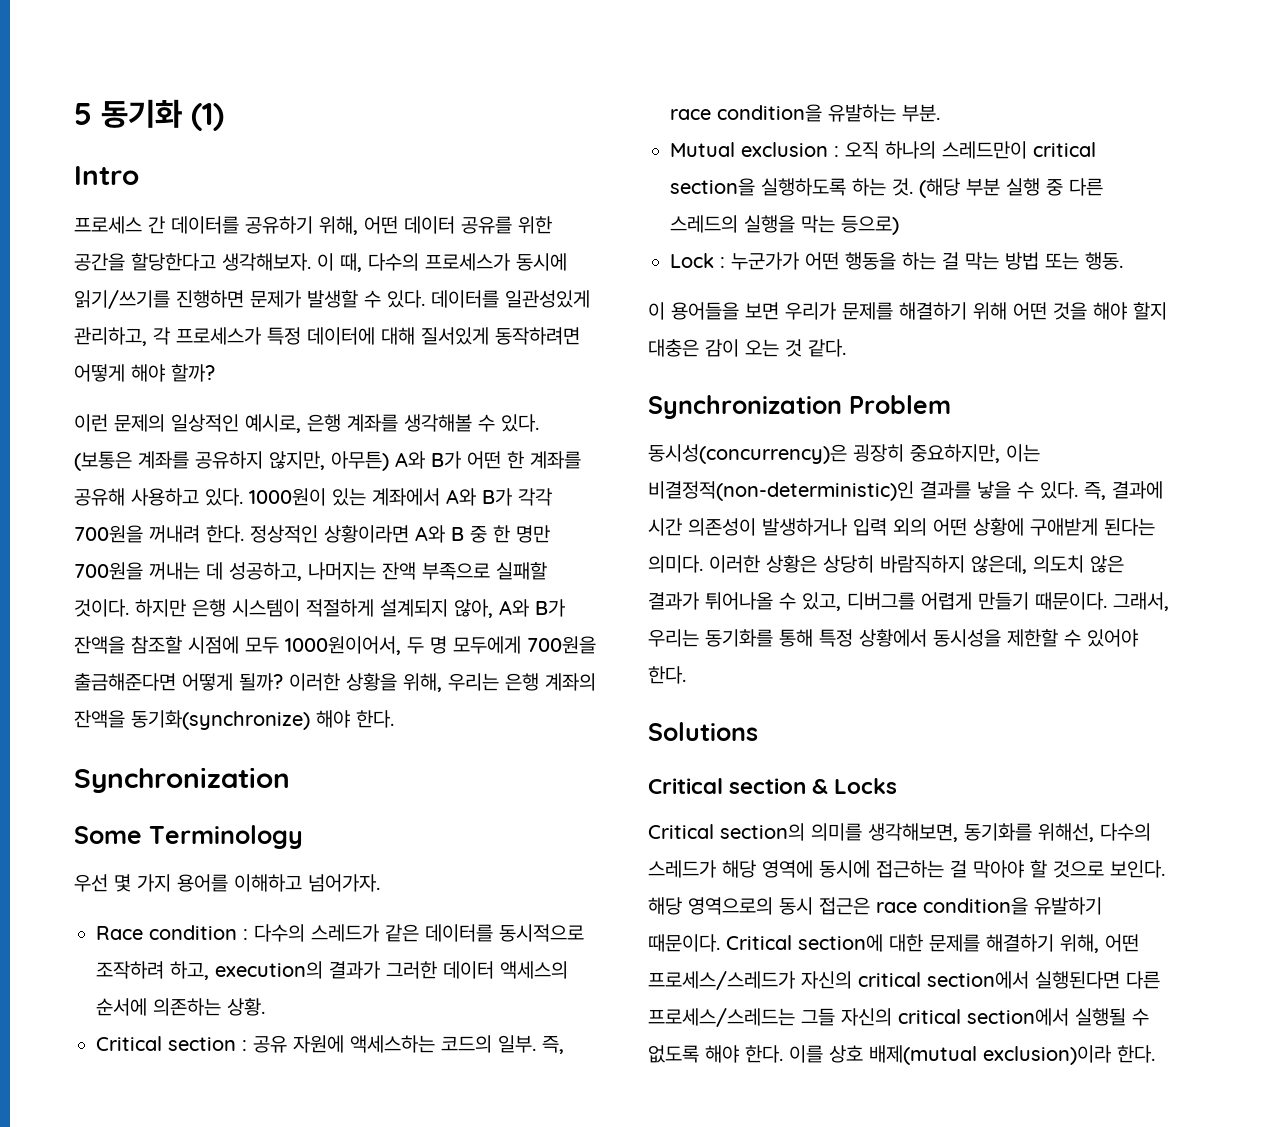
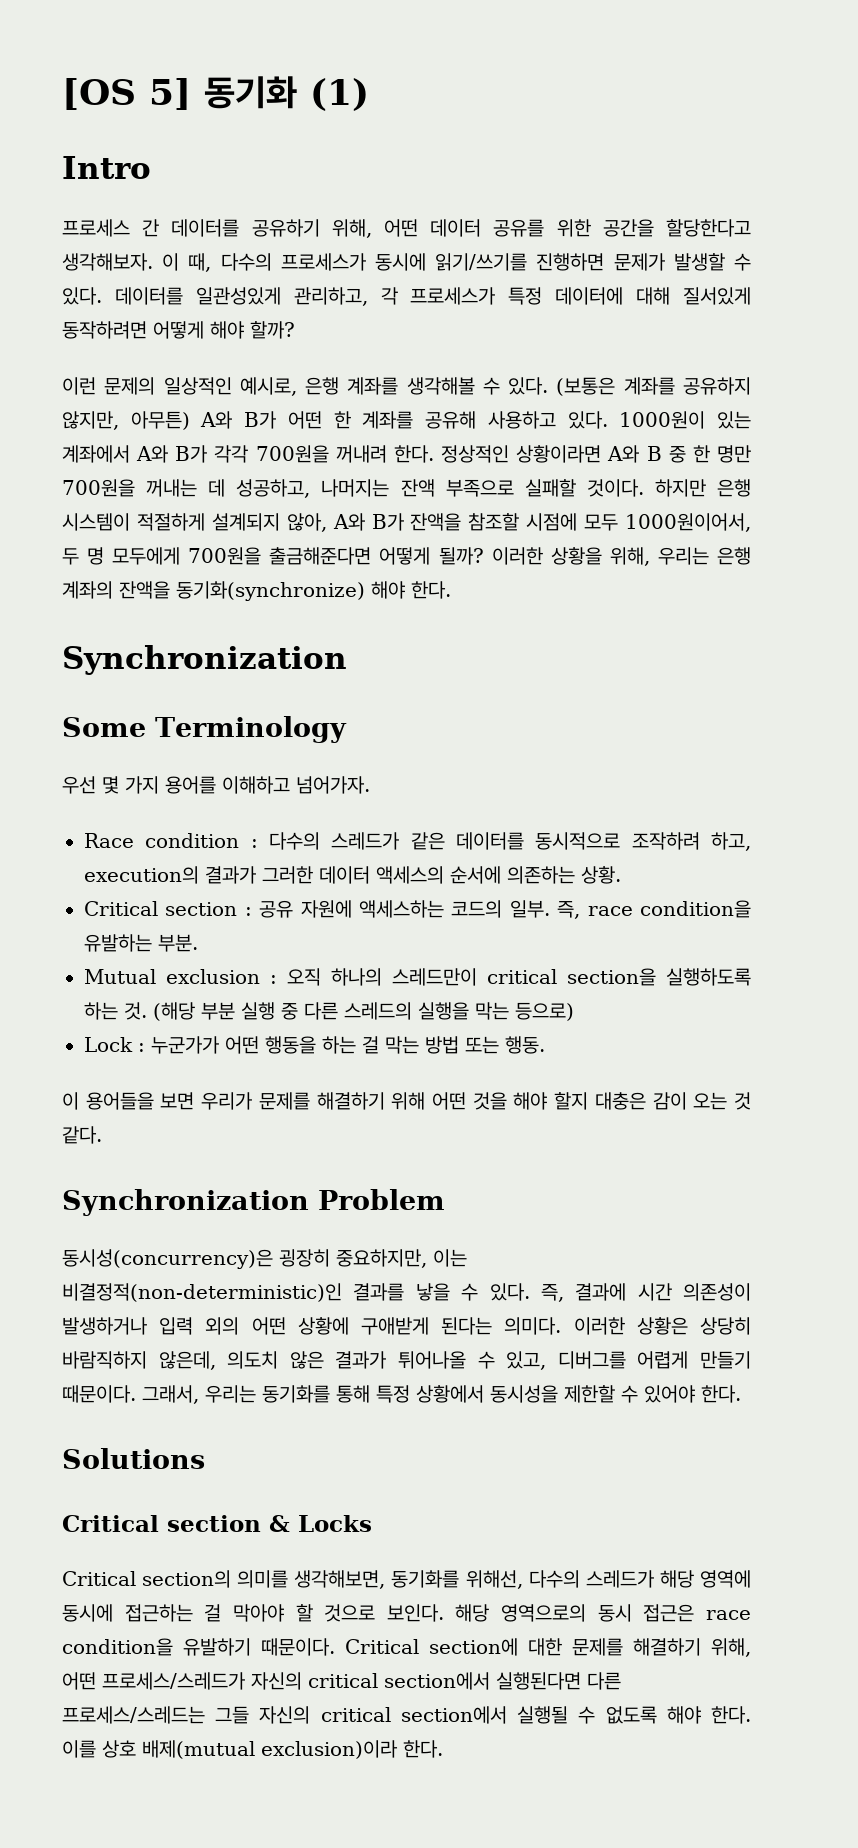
- 5 동기화 (1)
+ [OS 5] 동기화 (1)

